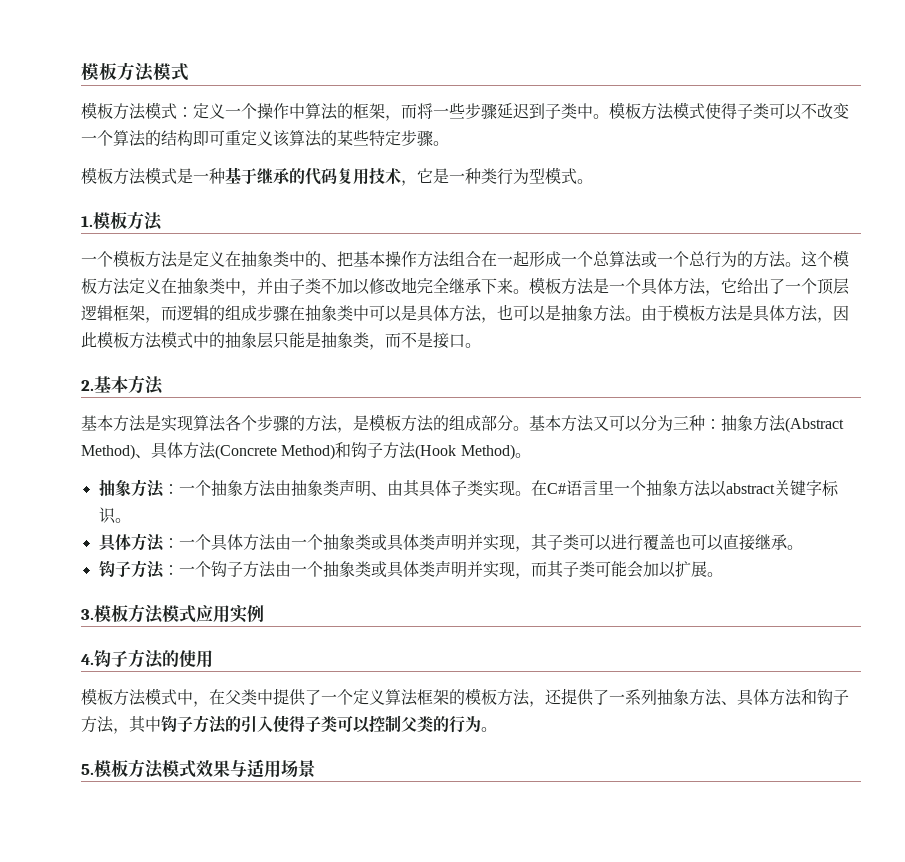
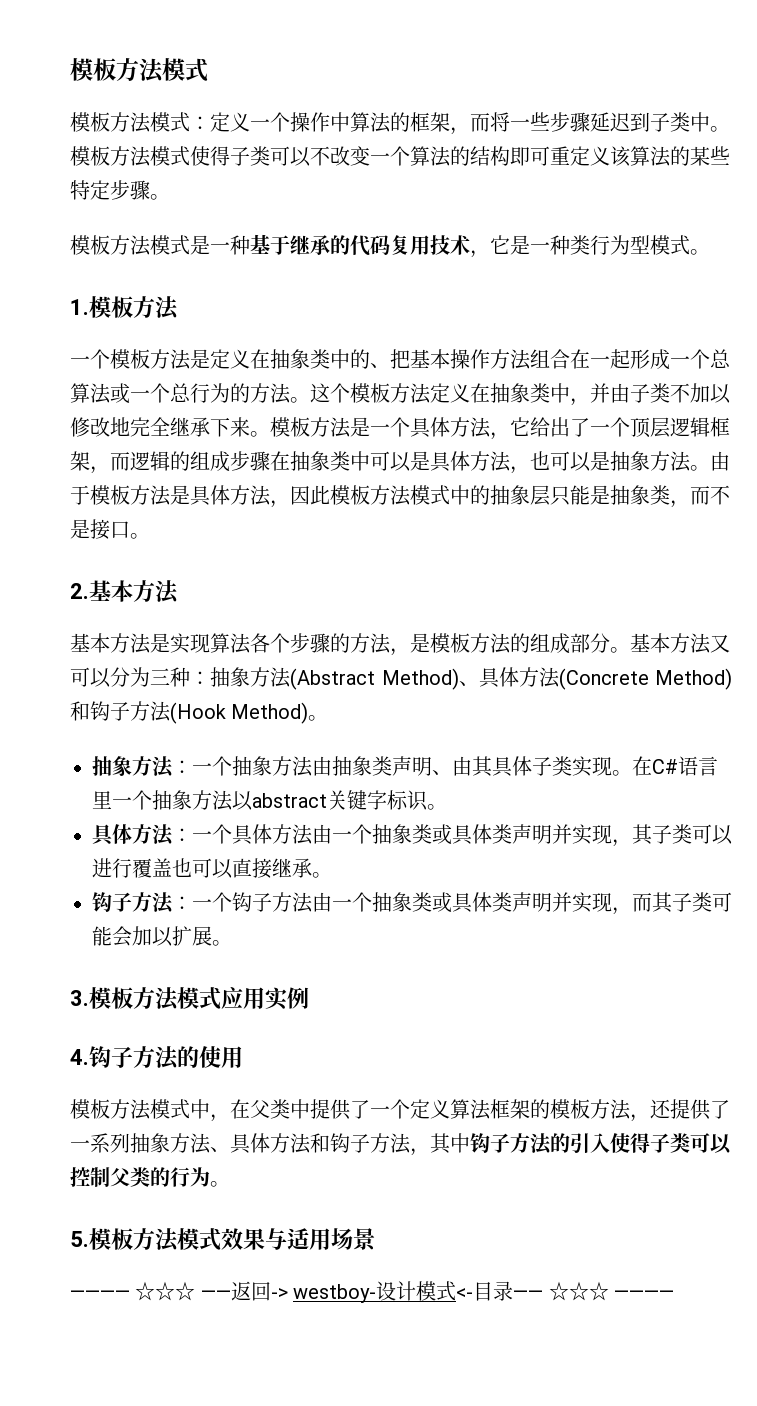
+ ———— ☆☆☆ ——返回-> westboy-设计模式<-目录—— ☆☆☆ ————

